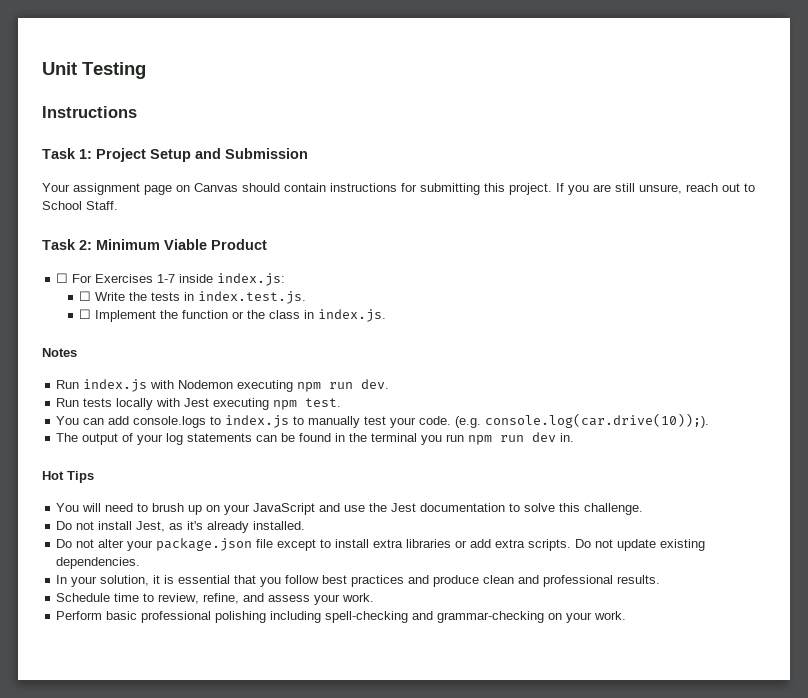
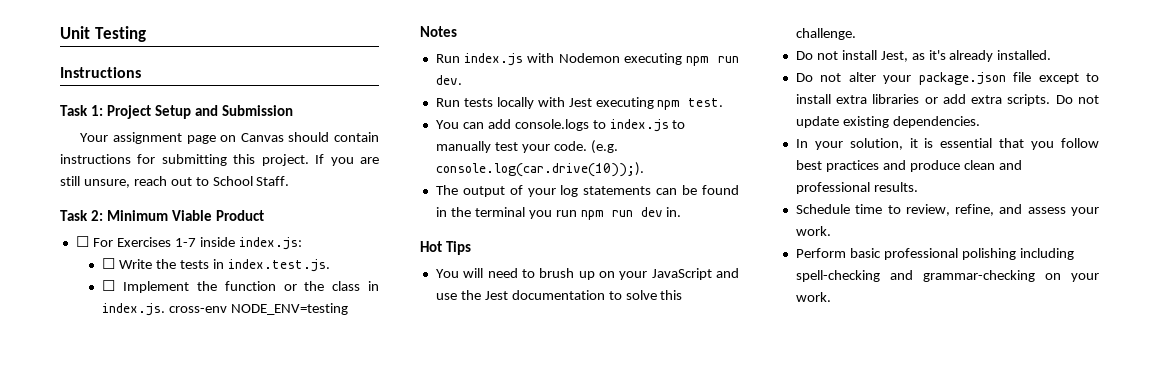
- ☐ Implement the function or the class in index.js.
+ ☐ Implement the function or the class in index.js. cross-env NODE_ENV=testing

